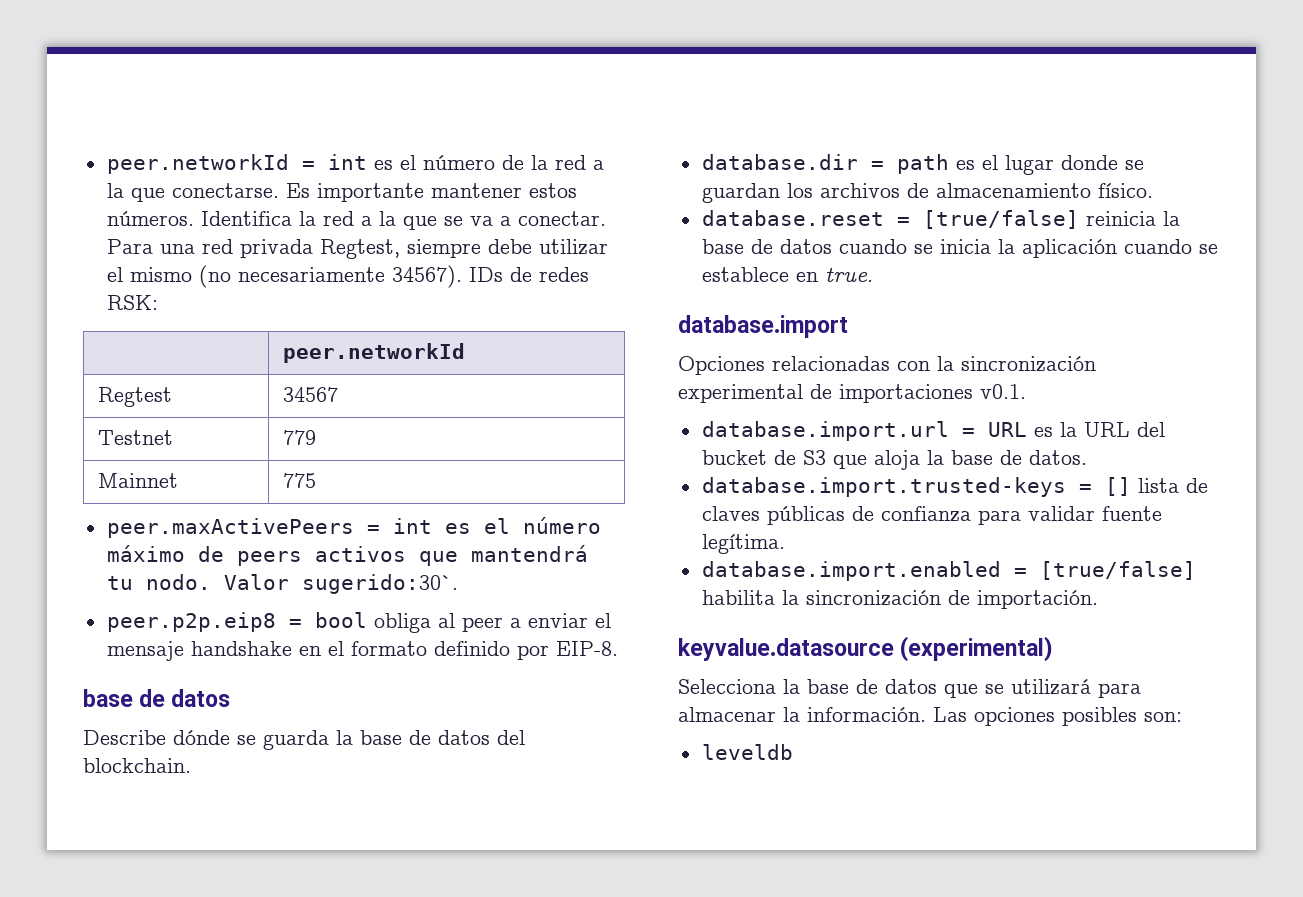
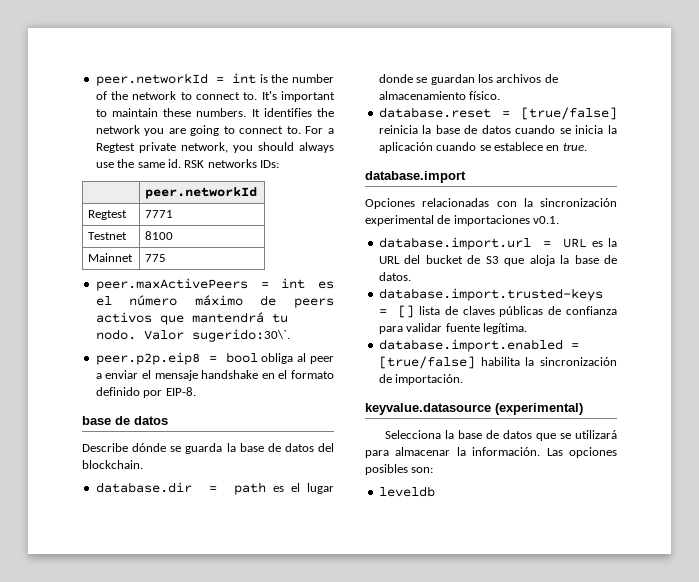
- peer.networkId = int es el número de la red a la que conectarse. Es importante mantener estos números. Identifica la red a la que se va a conectar. Para una red privada Regtest, siempre debe utilizar el mismo (no necesariamente 34567). IDs de redes RSK:
+ peer.networkId = int is the number of the network to connect to. It's important to maintain these numbers. It identifies the network you are going to connect to. For a Regtest private network, you should always use the same id. RSK networks IDs:
- Regtest | 34567
+ Regtest | 7771
- Testnet | 779
+ Testnet | 8100
- Valor sugerido:30`.
+ Valor sugerido:30\`.

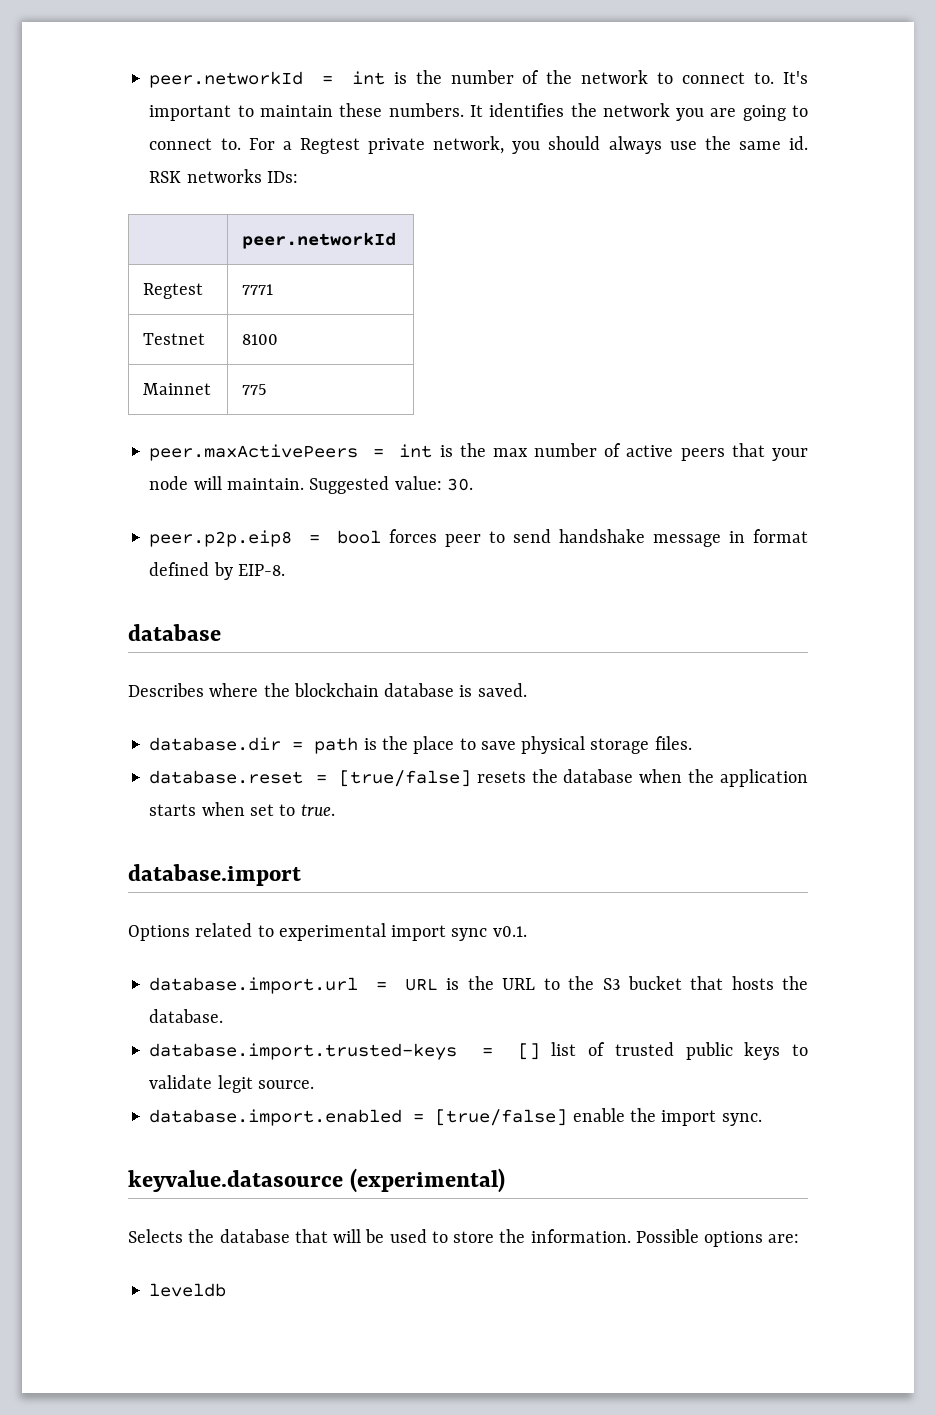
- peer.maxActivePeers = int es el número máximo de peers activos que mantendrá tu nodo. Valor sugerido:30\`.
- peer.p2p.eip8 = bool obliga al peer a enviar el mensaje handshake en el formato definido por EIP-8.
- base de datos
- Describe dónde se guarda la base de datos del blockchain.
- database.dir = path es el lugar donde se guardan los archivos de almacenamiento físico.
- database.reset = [true/false] reinicia la base de datos cuando se inicia la aplicación cuando se establece en true.
+ peer.maxActivePeers = int is the max number of active peers that your node will maintain. Suggested value: 30.
+ peer.p2p.eip8 = bool forces peer to send handshake message in format defined by EIP-8.
+ database
+ Describes where the blockchain database is saved.
+ database.dir = path is the place to save physical storage files.
+ database.reset = [true/false] resets the database when the application starts when set to true.
  database.import
- Opciones relacionadas con la sincronización experimental de importaciones v0.1.
- database.import.url = URL es la URL del bucket de S3 que aloja la base de datos.
- database.import.trusted-keys = [] lista de claves públicas de confianza para validar fuente legítima.
- database.import.enabled = [true/false] habilita la sincronización de importación.
+ Options related to experimental import sync v0.1.
+ database.import.url = URL is the URL to the S3 bucket that hosts the database.
+ database.import.trusted-keys = [] list of trusted public keys to validate legit source.
+ database.import.enabled = [true/false] enable the import sync.
  keyvalue.datasource (experimental)
- Selecciona la base de datos que se utilizará para almacenar la información. Las opciones posibles son:
+ Selects the database that will be used to store the information. Possible options are:

